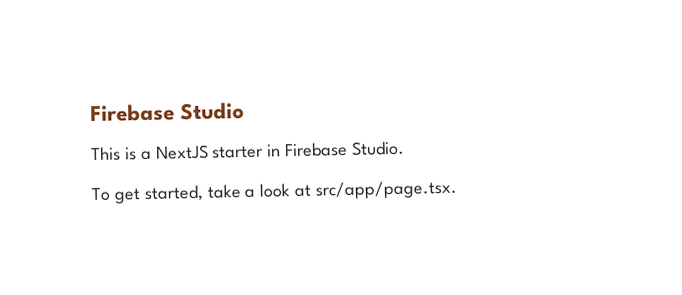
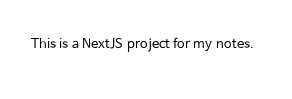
- Firebase Studio
- This is a NextJS starter in Firebase Studio.
- To get started, take a look at src/app/page.tsx.
+ This is a NextJS project for my notes.

